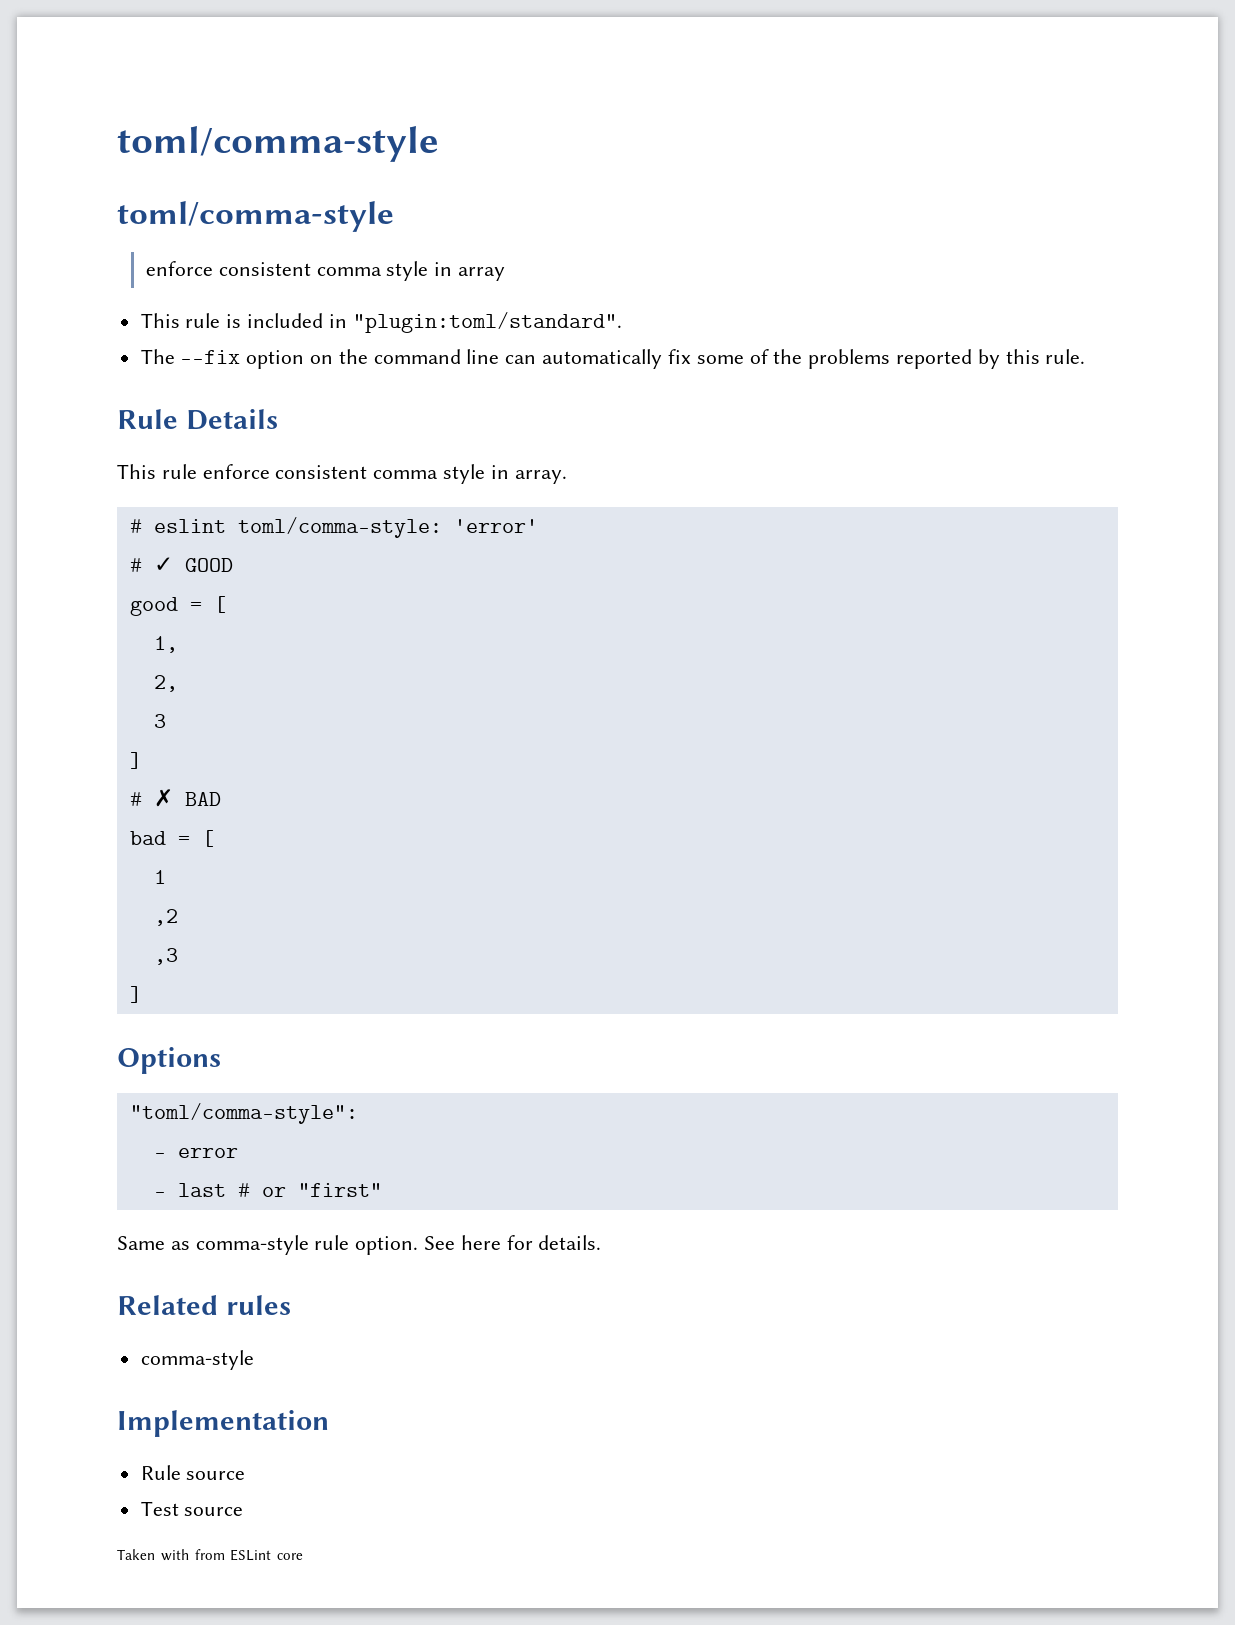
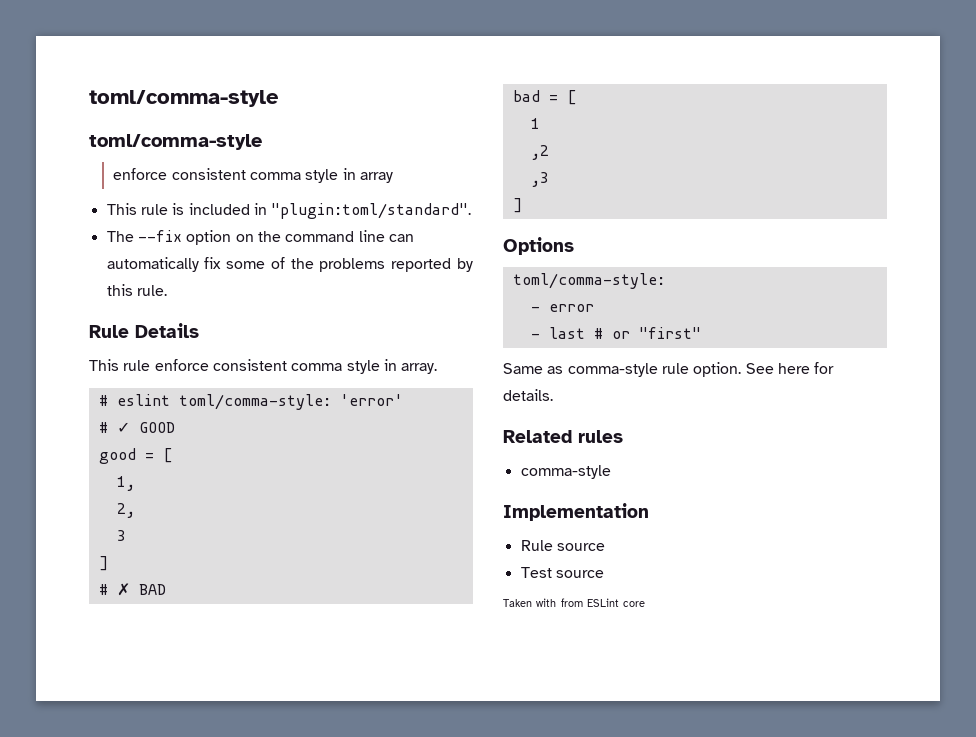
  Options
- "toml/comma-style":
+ toml/comma-style:

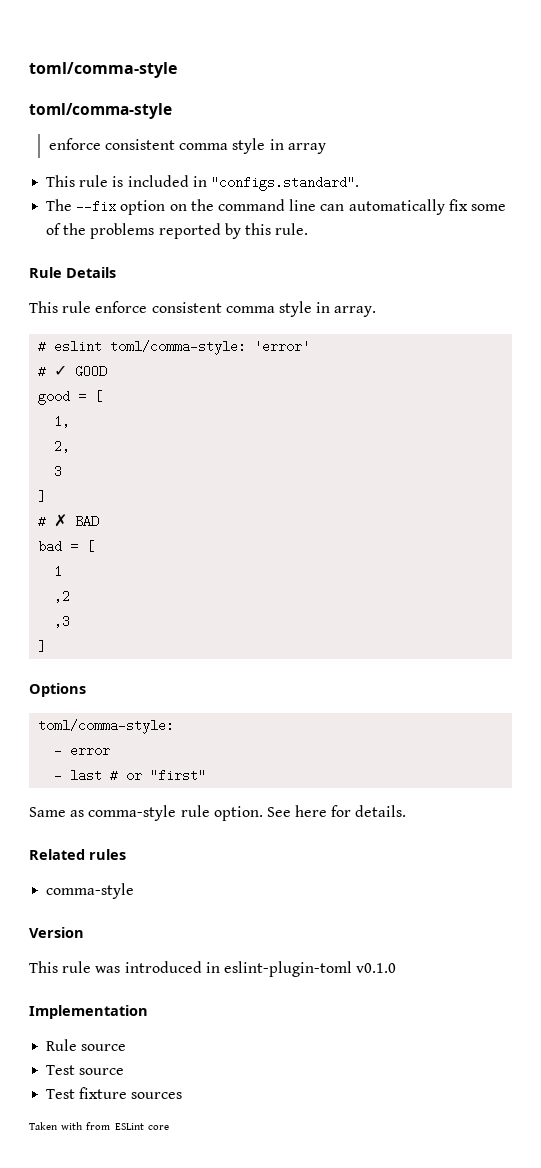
- This rule is included in "plugin:toml/standard".
+ This rule is included in "configs.standard".
+ Version
+ This rule was introduced in eslint-plugin-toml v0.1.0
+ Test fixture sources

